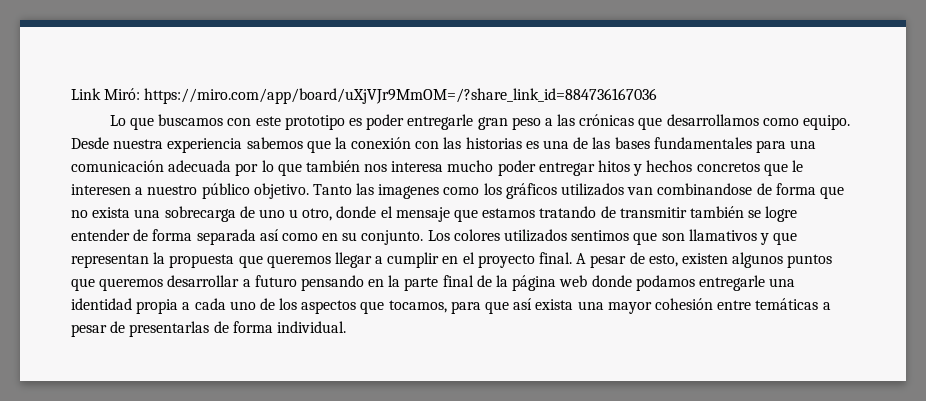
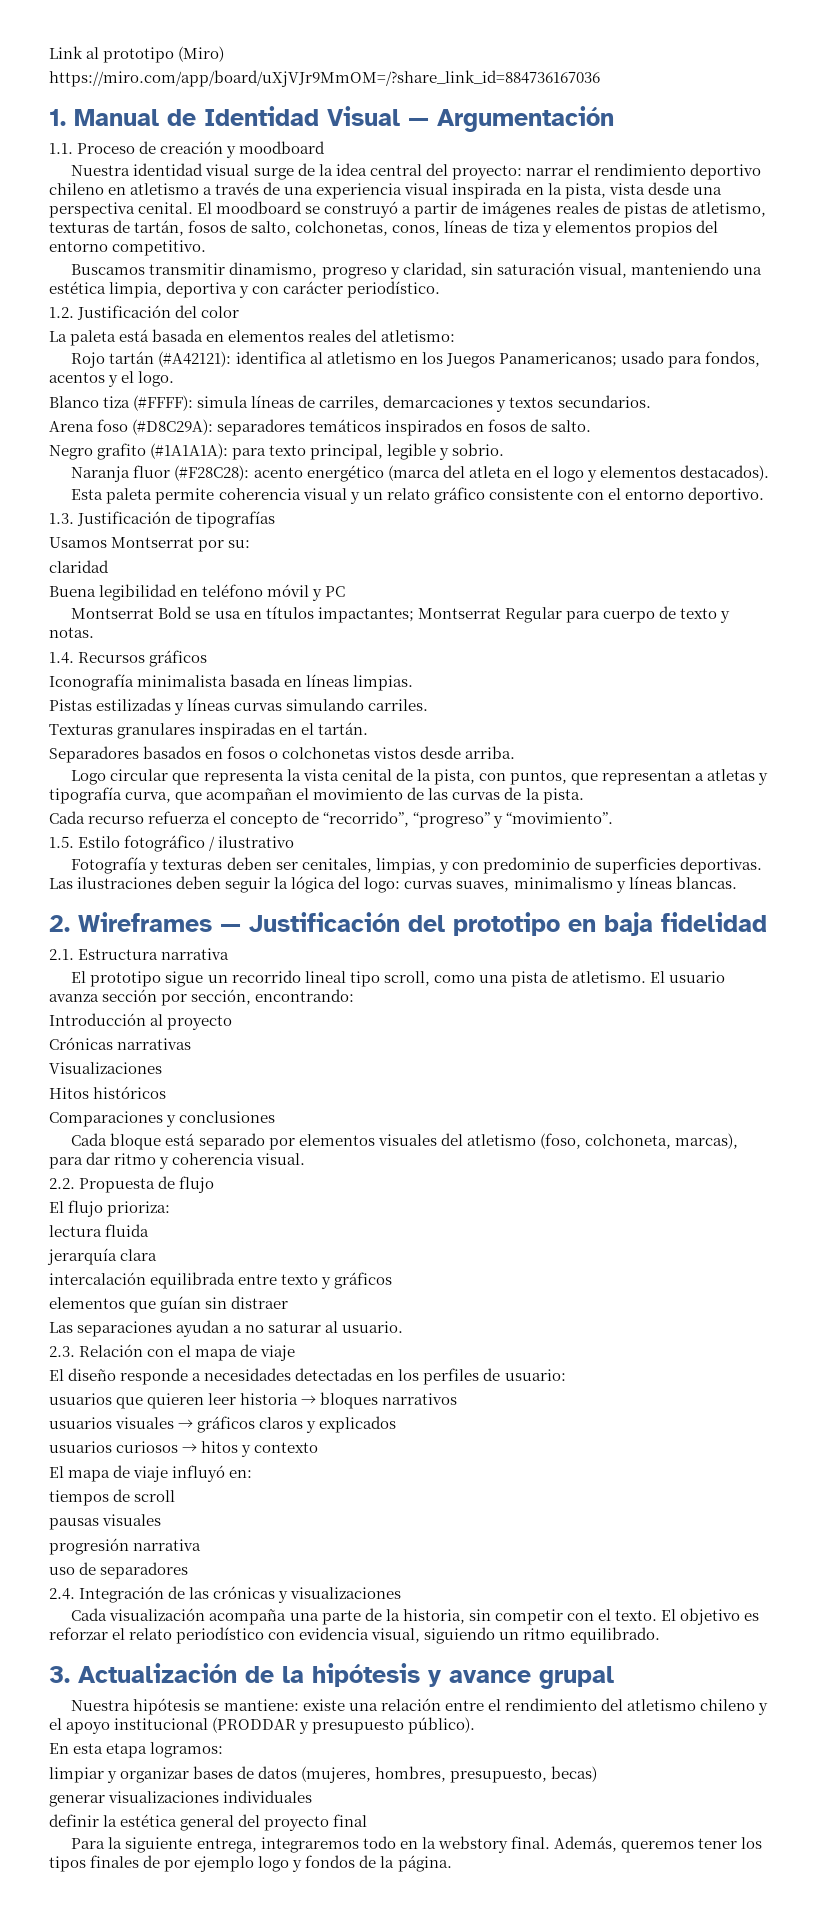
- Link Miró: https://miro.com/app/board/uXjVJr9MmOM=/?share_link_id=884736167036
- Lo que buscamos con este prototipo es poder entregarle gran peso a las crónicas que desarrollamos como equipo. Desde nuestra experiencia sabemos que la conexión con las historias es una de las bases fundamentales para una comunicación adecuada por lo que también nos interesa mucho poder entregar hitos y hechos concretos que le interesen a nuestro público objetivo. Tanto las imagenes como los gráficos utilizados van combinandose de forma que no exista una sobrecarga de uno u otro, donde el mensaje que estamos tratando de transmitir también se logre entender de forma separada así como en su conjunto. Los colores utilizados sentimos que son llamativos y que representan la propuesta que queremos llegar a cumplir en el proyecto final. A pesar de esto, existen algunos puntos que queremos desarrollar a futuro pensando en la parte final de la página web donde podamos entregarle una identidad propia a cada uno de los aspectos que tocamos, para que así exista una mayor cohesión entre temáticas a pesar de presentarlas de forma individual.
+ Link al prototipo (Miro)
+ https://miro.com/app/board/uXjVJr9MmOM=/?share_link_id=884736167036
+ 1. Manual de Identidad Visual — Argumentación
+ 1.1. Proceso de creación y moodboard
+ Nuestra identidad visual surge de la idea central del proyecto: narrar el rendimiento deportivo chileno en atletismo a través de una experiencia visual inspirada en la pista, vista desde una perspectiva cenital. El moodboard se construyó a partir de imágenes reales de pistas de atletismo, texturas de tartán, fosos de salto, colchonetas, conos, líneas de tiza y elementos propios del entorno competitivo.
+ Buscamos transmitir dinamismo, progreso y claridad, sin saturación visual, manteniendo una estética limpia, deportiva y con carácter periodístico.
+ 1.2. Justificación del color
+ La paleta está basada en elementos reales del atletismo:
+ Rojo tartán (#A42121): identifica al atletismo en los Juegos Panamericanos; usado para fondos, acentos y el logo.
+ Blanco tiza (#FFFF): simula líneas de carriles, demarcaciones y textos secundarios.
+ Arena foso (#D8C29A): separadores temáticos inspirados en fosos de salto.
+ Negro grafito (#1A1A1A): para texto principal, legible y sobrio.
+ Naranja fluor (#F28C28): acento energético (marca del atleta en el logo y elementos destacados).
+ Esta paleta permite coherencia visual y un relato gráfico consistente con el entorno deportivo.
+ 1.3. Justificación de tipografías
+ Usamos Montserrat por su:
+ claridad
+ Buena legibilidad en teléfono móvil y PC
+ Montserrat Bold se usa en títulos impactantes; Montserrat Regular para cuerpo de texto y notas.
+ 1.4. Recursos gráficos
+ Iconografía minimalista basada en líneas limpias.
+ Pistas estilizadas y líneas curvas simulando carriles.
+ Texturas granulares inspiradas en el tartán.
+ Separadores basados en fosos o colchonetas vistos desde arriba.
+ Logo circular que representa la vista cenital de la pista, con puntos, que representan a atletas y tipografía curva, que acompañan el movimiento de las curvas de la pista.
+ Cada recurso refuerza el concepto de “recorrido”, “progreso” y “movimiento”.
+ 1.5. Estilo fotográfico / ilustrativo
+ Fotografía y texturas deben ser cenitales, limpias, y con predominio de superficies deportivas. Las ilustraciones deben seguir la lógica del logo: curvas suaves, minimalismo y líneas blancas.
+ 2. Wireframes — Justificación del prototipo en baja fidelidad
+ 2.1. Estructura narrativa
+ El prototipo sigue un recorrido lineal tipo scroll, como una pista de atletismo. El usuario avanza sección por sección, encontrando:
+ Introducción al proyecto
+ Crónicas narrativas
+ Visualizaciones
+ Hitos históricos
+ Comparaciones y conclusiones
+ Cada bloque está separado por elementos visuales del atletismo (foso, colchoneta, marcas), para dar ritmo y coherencia visual.
+ 2.2. Propuesta de flujo
+ El flujo prioriza:
+ lectura fluida
+ jerarquía clara
+ intercalación equilibrada entre texto y gráficos
+ elementos que guían sin distraer
+ Las separaciones ayudan a no saturar al usuario.
+ 2.3. Relación con el mapa de viaje
+ El diseño responde a necesidades detectadas en los perfiles de usuario:
+ usuarios que quieren leer historia → bloques narrativos
+ usuarios visuales → gráficos claros y explicados
+ usuarios curiosos → hitos y contexto
+ El mapa de viaje influyó en:
+ tiempos de scroll
+ pausas visuales
+ progresión narrativa
+ uso de separadores
+ 2.4. Integración de las crónicas y visualizaciones
+ Cada visualización acompaña una parte de la historia, sin competir con el texto. El objetivo es reforzar el relato periodístico con evidencia visual, siguiendo un ritmo equilibrado.
+ 3. Actualización de la hipótesis y avance grupal
+ Nuestra hipótesis se mantiene: existe una relación entre el rendimiento del atletismo chileno y el apoyo institucional (PRODDAR y presupuesto público).
+ En esta etapa logramos:
+ limpiar y organizar bases de datos (mujeres, hombres, presupuesto, becas)
+ generar visualizaciones individuales
+ definir la estética general del proyecto final
+ Para la siguiente entrega, integraremos todo en la webstory final. Además, queremos tener los tipos finales de por ejemplo logo y fondos de la página.

